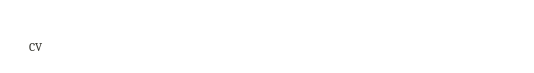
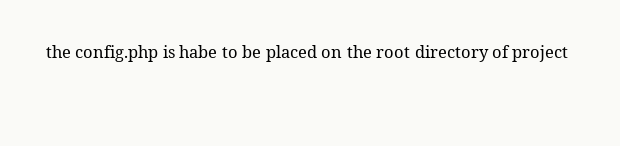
- CV
+ the config.php is habe to be placed on the root directory of project

